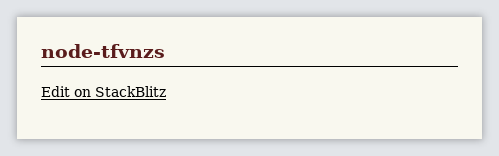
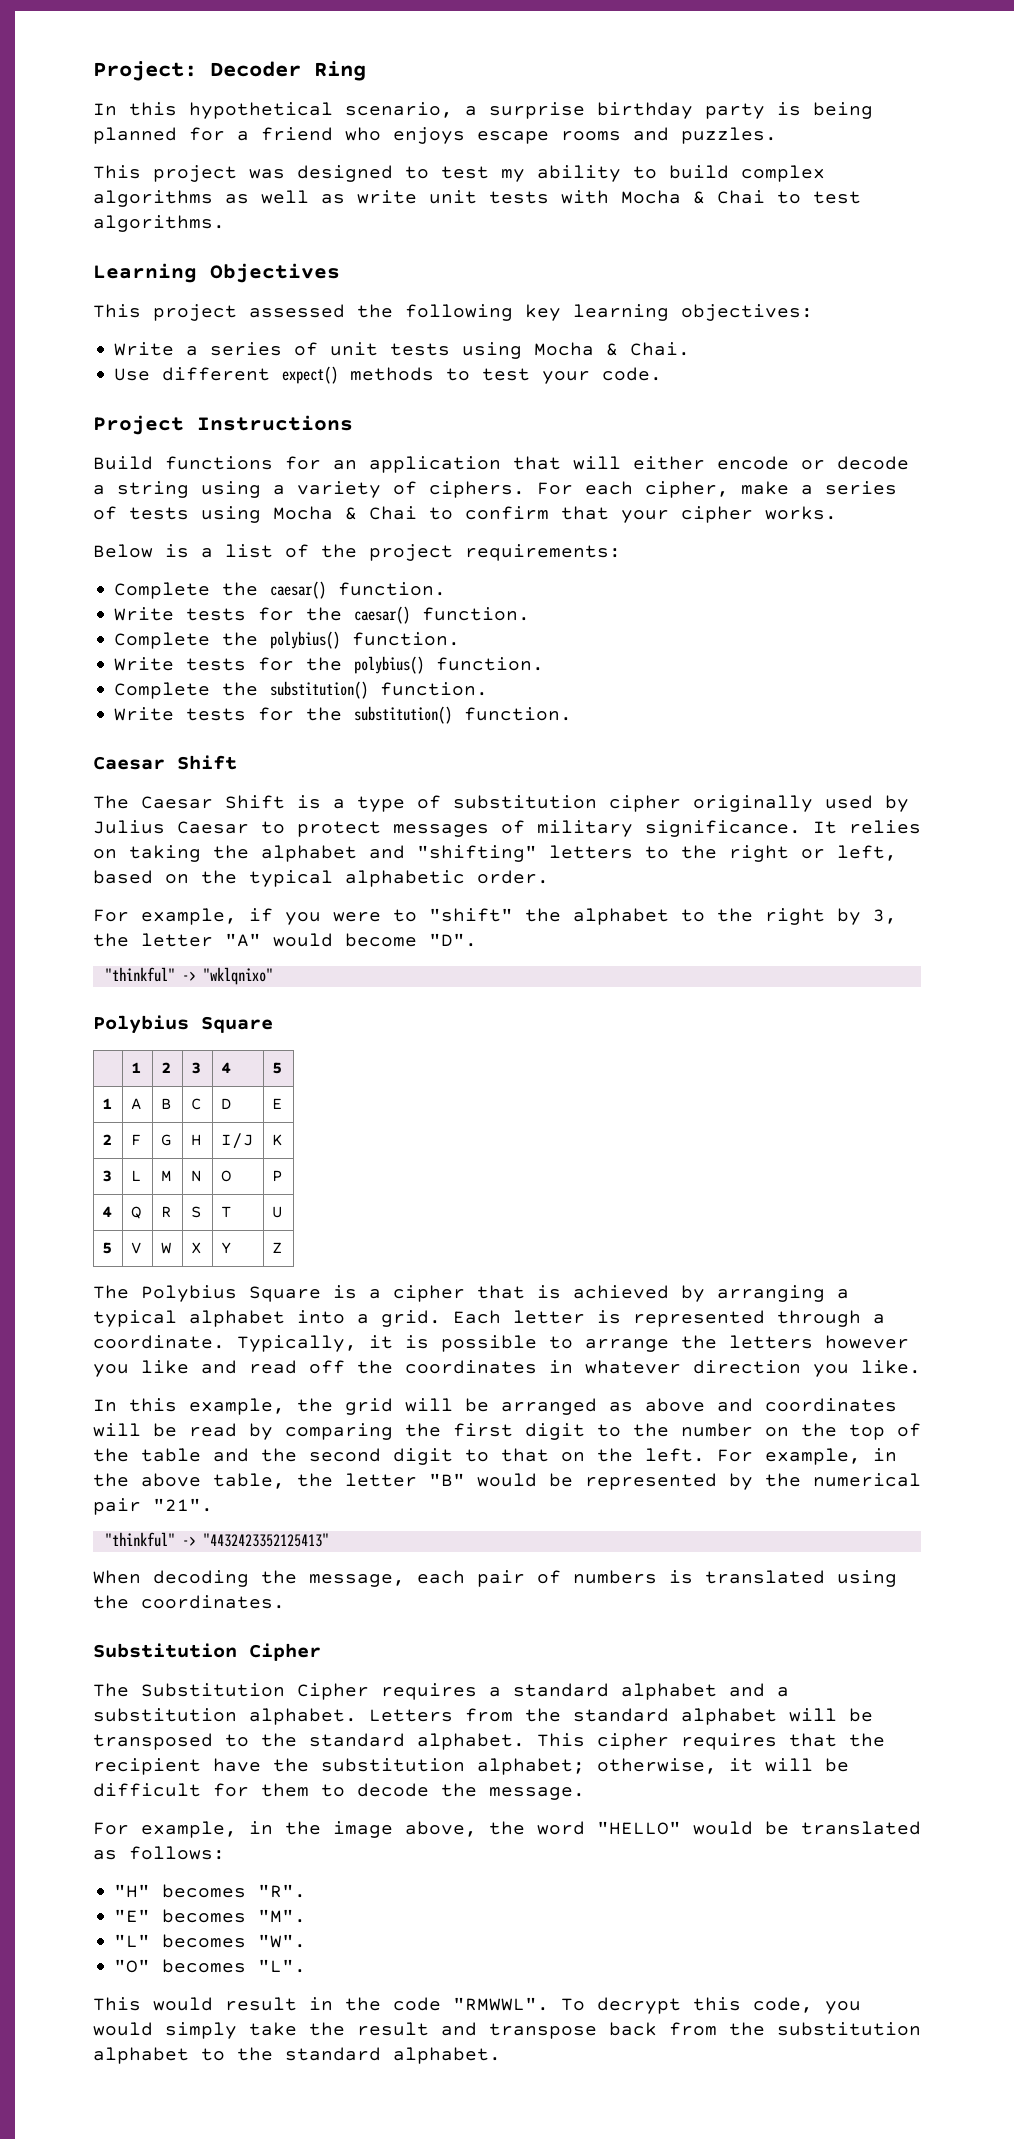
- node-tfvnzs
- Edit on StackBlitz
+ Project: Decoder Ring
+ In this hypothetical scenario, a surprise birthday party is being planned for a friend who enjoys escape rooms and puzzles.
+ This project was designed to test my ability to build complex algorithms as well as write unit tests with Mocha & Chai to test algorithms.
+ Learning Objectives
+ This project assessed the following key learning objectives:
+ Write a series of unit tests using Mocha & Chai.
+ Use different expect() methods to test your code.
+ Project Instructions
+ Build functions for an application that will either encode or decode a string using a variety of ciphers. For each cipher, make a series of tests using Mocha & Chai to confirm that your cipher works.
+ Below is a list of the project requirements:
+ Complete the caesar() function.
+ Write tests for the caesar() function.
+ Complete the polybius() function.
+ Write tests for the polybius() function.
+ Complete the substitution() function.
+ Write tests for the substitution() function.
+ Caesar Shift
+ The Caesar Shift is a type of substitution cipher originally used by Julius Caesar to protect messages of military significance. It relies on taking the alphabet and "shifting" letters to the right or left, based on the typical alphabetic order.
+ For example, if you were to "shift" the alphabet to the right by 3, the letter "A" would become "D".
+ "thinkful" -> "wklqnixo"
+ Polybius Square
+ | 1 | 2 | 3 | 4 | 5
+ 1 | A | B | C | D | E
+ 2 | F | G | H | I/J | K
+ 3 | L | M | N | O | P
+ 4 | Q | R | S | T | U
+ 5 | V | W | X | Y | Z
+ The Polybius Square is a cipher that is achieved by arranging a typical alphabet into a grid. Each letter is represented through a coordinate. Typically, it is possible to arrange the letters however you like and read off the coordinates in whatever direction you like.
+ In this example, the grid will be arranged as above and coordinates will be read by comparing the first digit to the number on the top of the table and the second digit to that on the left. For example, in the above table, the letter "B" would be represented by the numerical pair "21".
+ "thinkful" -> "4432423352125413"
+ When decoding the message, each pair of numbers is translated using the coordinates.
+ Substitution Cipher
+ The Substitution Cipher requires a standard alphabet and a substitution alphabet. Letters from the standard alphabet will be transposed to the standard alphabet. This cipher requires that the recipient have the substitution alphabet; otherwise, it will be difficult for them to decode the message.
+ For example, in the image above, the word "HELLO" would be translated as follows:
+ "H" becomes "R".
+ "E" becomes "M".
+ "L" becomes "W".
+ "O" becomes "L".
+ This would result in the code "RMWWL". To decrypt this code, you would simply take the result and transpose back from the substitution alphabet to the standard alphabet.

